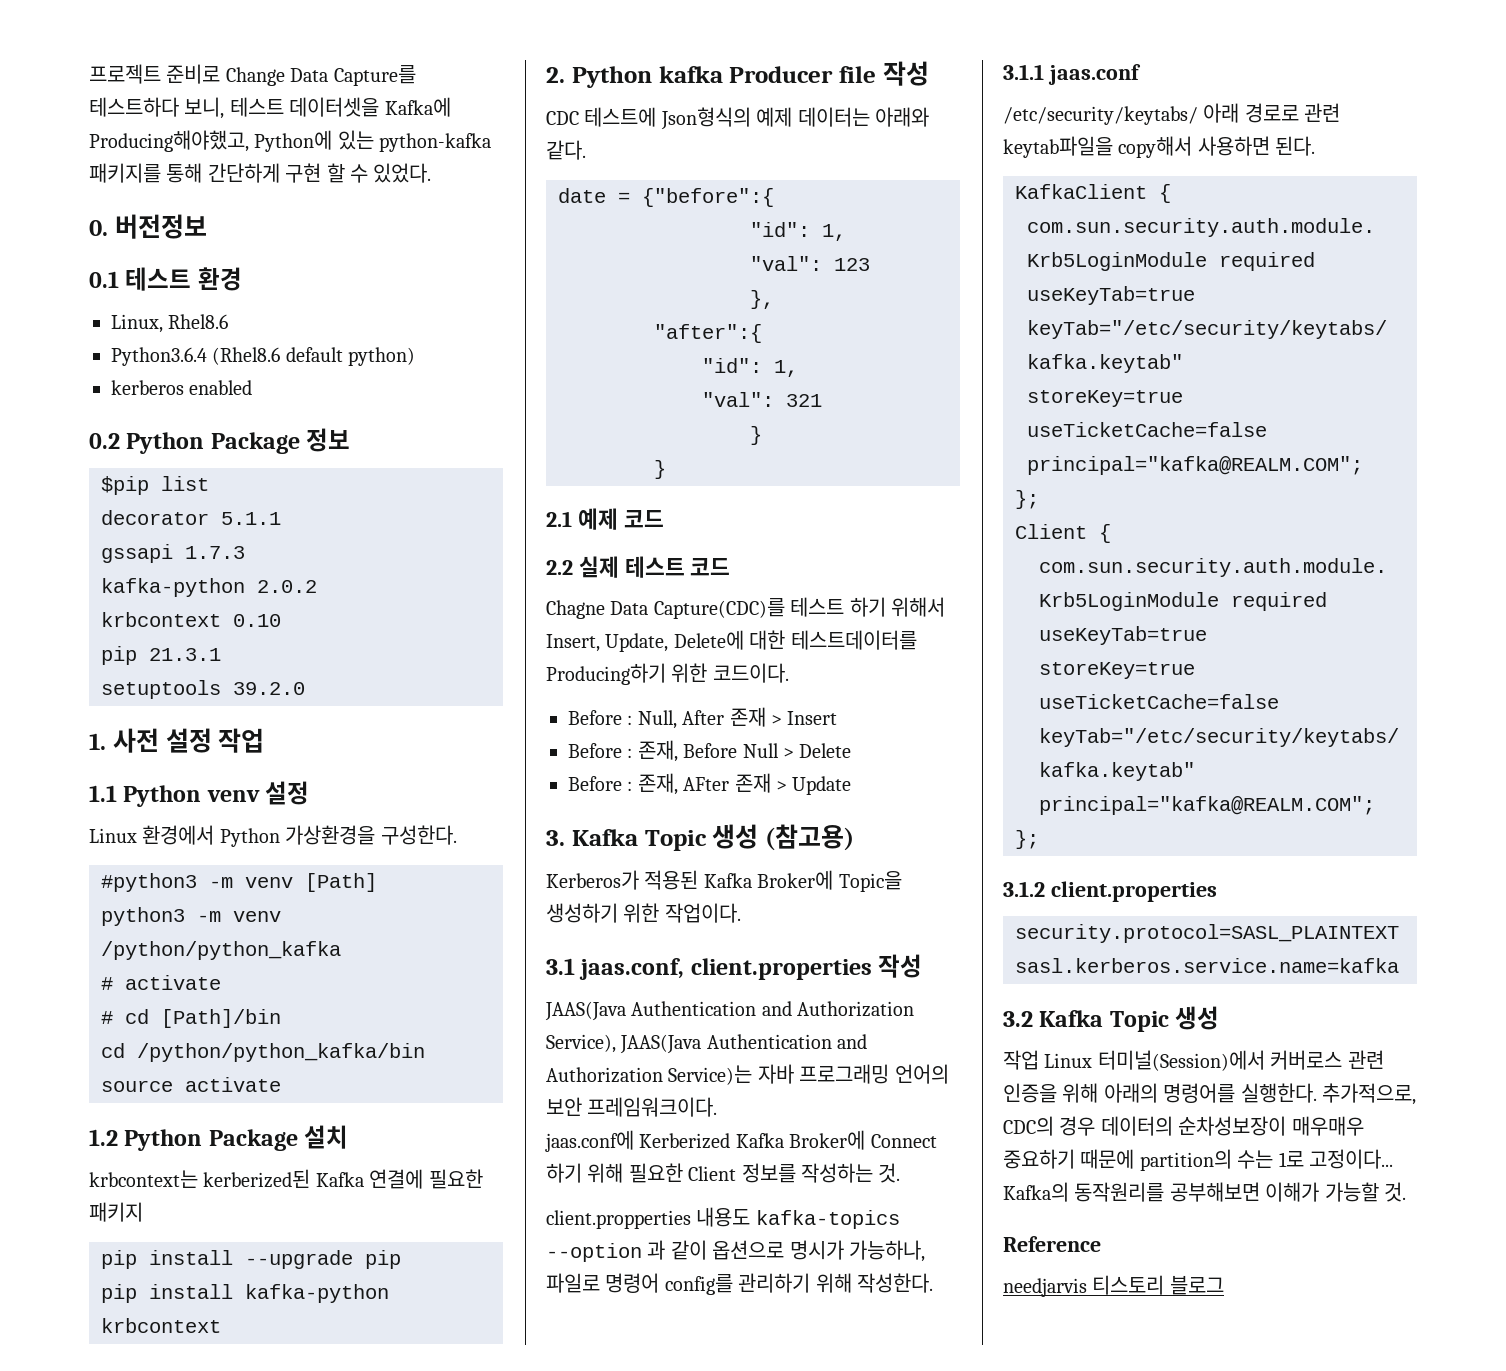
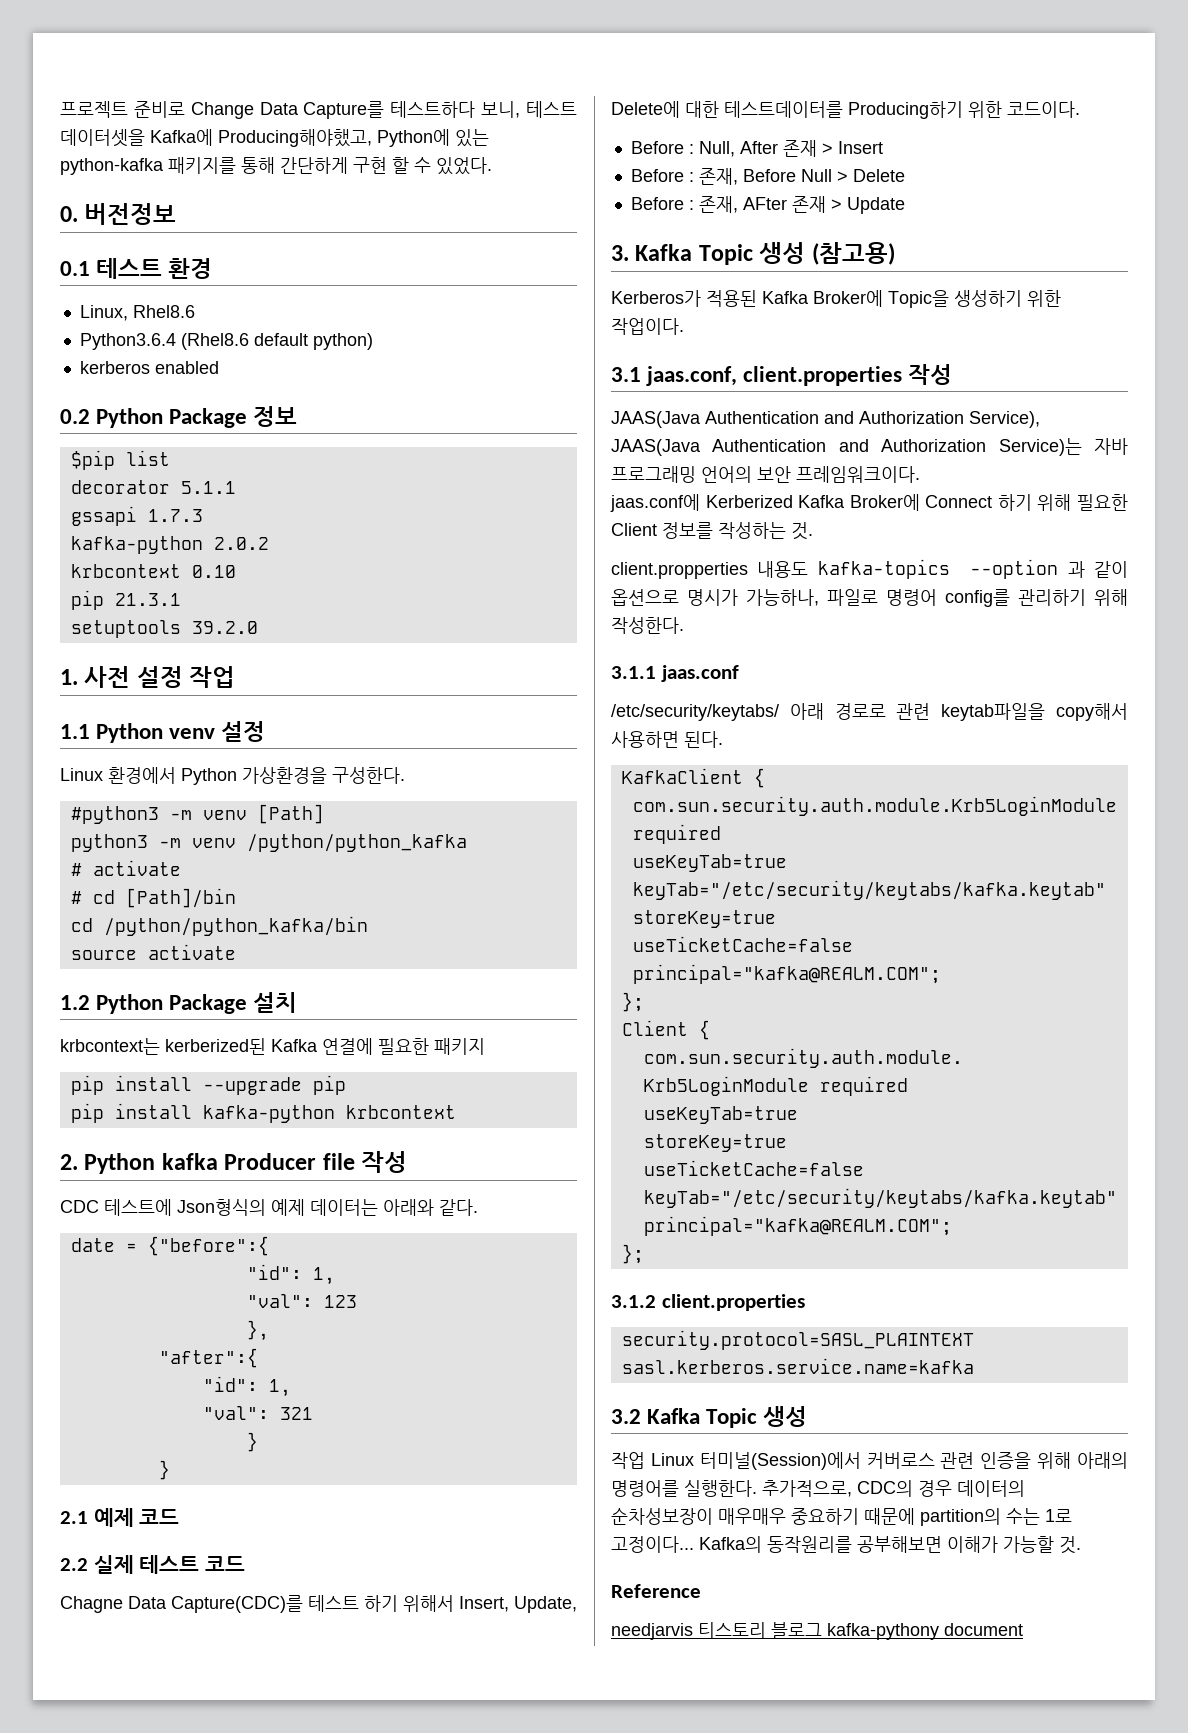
- needjarvis 티스토리 블로그
+ needjarvis 티스토리 블로그 kafka-pythony document

